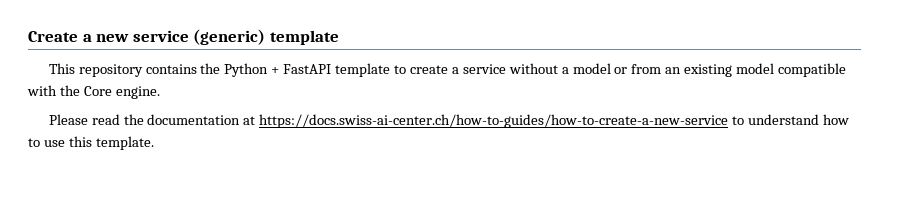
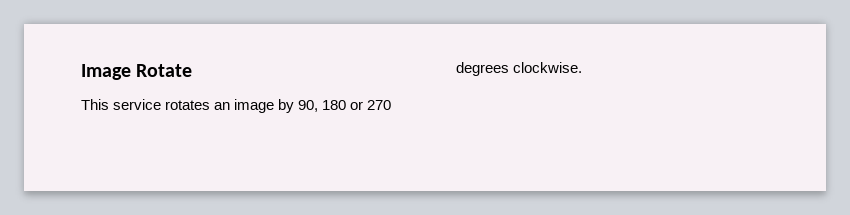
- Create a new service (generic) template
- This repository contains the Python + FastAPI template to create a service without a model or from an existing model compatible with the Core engine.
- Please read the documentation at https://docs.swiss-ai-center.ch/how-to-guides/how-to-create-a-new-service to understand how to use this template.
+ Image Rotate
+ This service rotates an image by 90, 180 or 270 degrees clockwise.

